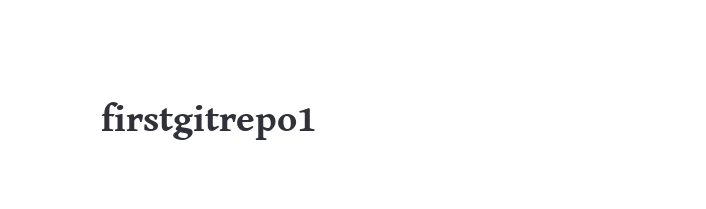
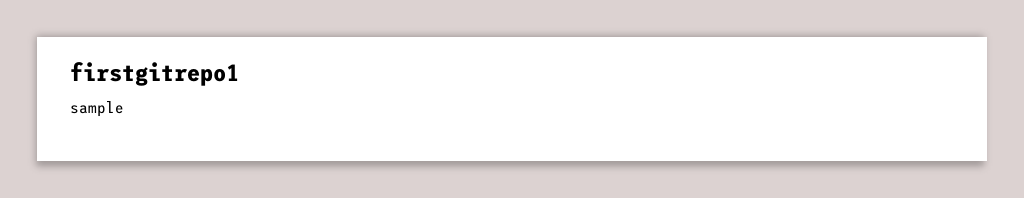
+ sample

